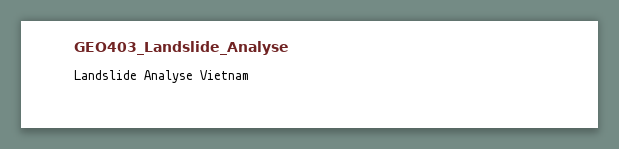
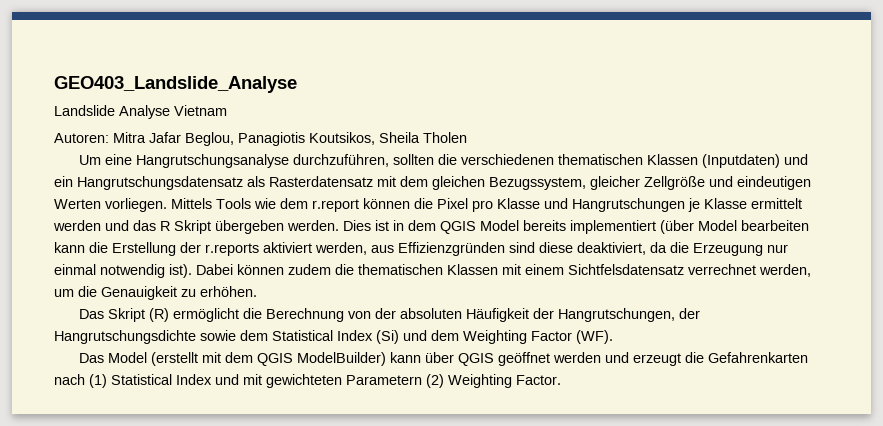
+ Autoren: Mitra Jafar Beglou, Panagiotis Koutsikos, Sheila Tholen
+ Um eine Hangrutschungsanalyse durchzuführen, sollten die verschiedenen thematischen Klassen (Inputdaten) und ein Hangrutschungsdatensatz als Rasterdatensatz mit dem gleichen Bezugssystem, gleicher Zellgröße und eindeutigen Werten vorliegen. Mittels Tools wie dem r.report können die Pixel pro Klasse und Hangrutschungen je Klasse ermittelt werden und das R Skript übergeben werden. Dies ist in dem QGIS Model bereits implementiert (über Model bearbeiten kann die Erstellung der r.reports aktiviert werden, aus Effizienzgründen sind diese deaktiviert, da die Erzeugung nur einmal notwendig ist). Dabei können zudem die thematischen Klassen mit einem Sichtfelsdatensatz verrechnet werden, um die Genauigkeit zu erhöhen.
+ Das Skript (R) ermöglicht die Berechnung von der absoluten Häufigkeit der Hangrutschungen, der Hangrutschungsdichte sowie dem Statistical Index (Si) und dem Weighting Factor (WF).
+ Das Model (erstellt mit dem QGIS ModelBuilder) kann über QGIS geöffnet werden und erzeugt die Gefahrenkarten nach (1) Statistical Index und mit gewichteten Parametern (2) Weighting Factor.

